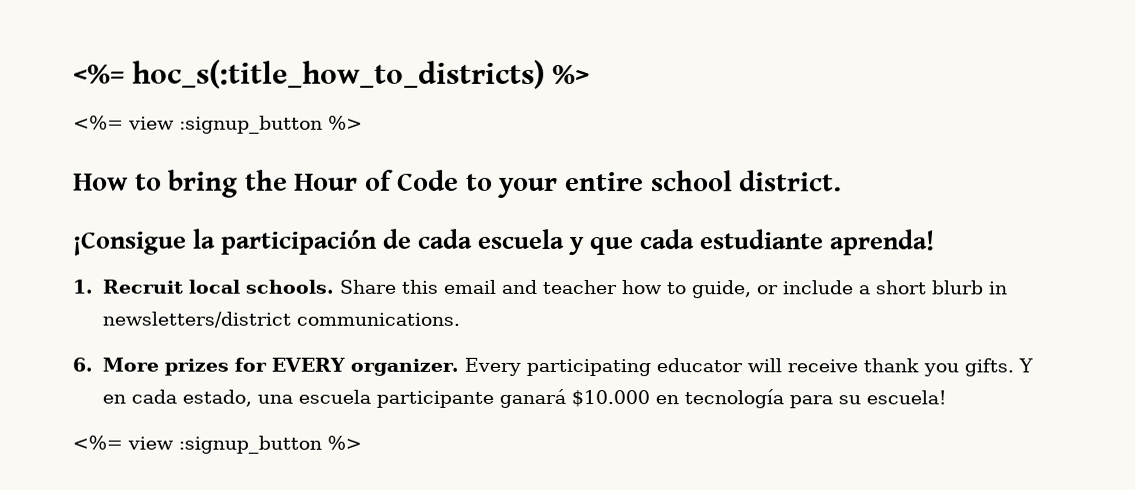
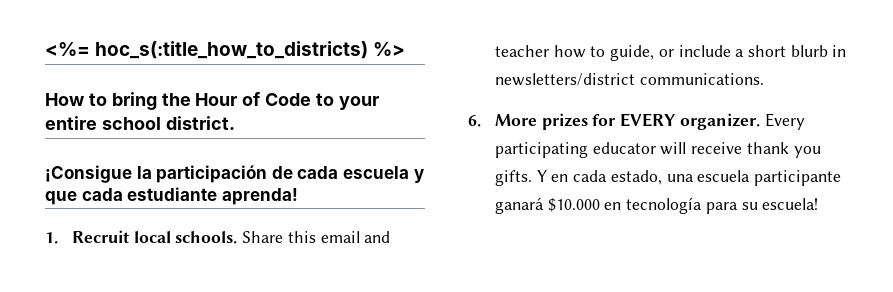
  <%= hoc_s(:title_how_to_districts) %>
- <%= view :signup_button %>
  Y en cada estado, una escuela participante ganará $10.000 en tecnología para su escuela!
- <%= view :signup_button %>

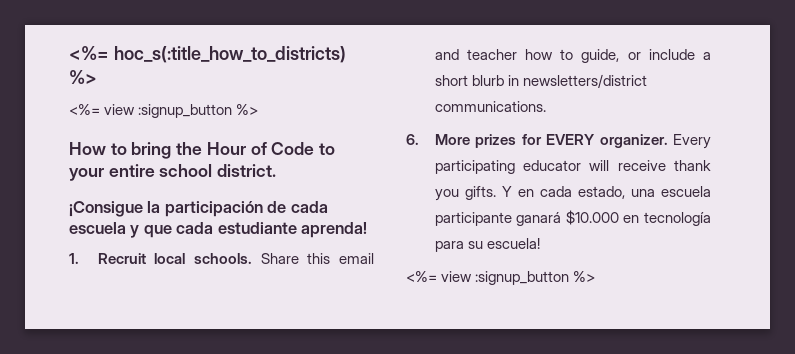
  <%= hoc_s(:title_how_to_districts) %>
+ <%= view :signup_button %>
  Y en cada estado, una escuela participante ganará $10.000 en tecnología para su escuela!
+ <%= view :signup_button %>

